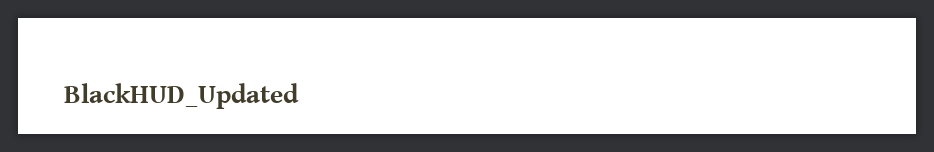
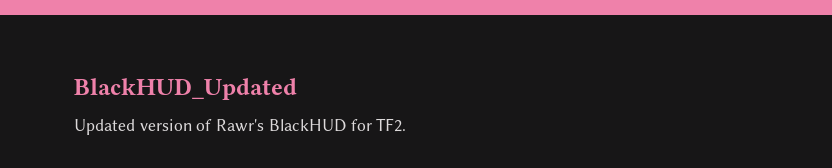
+ Updated version of Rawr's BlackHUD for TF2.

